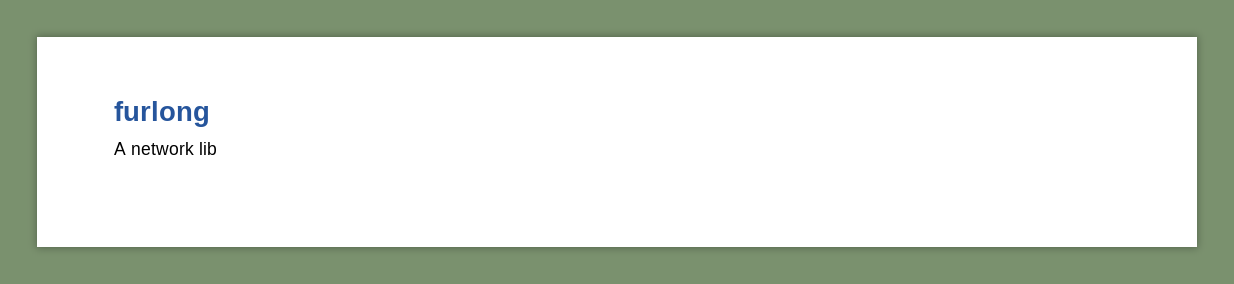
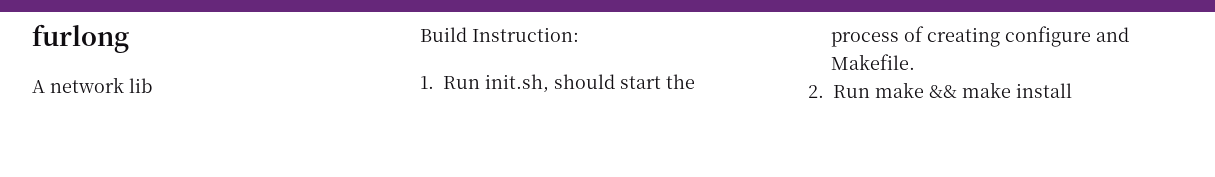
+ Build Instruction:
+ 1. Run init.sh, should start the process of creating configure and Makefile.
+ 2. Run make && make install

